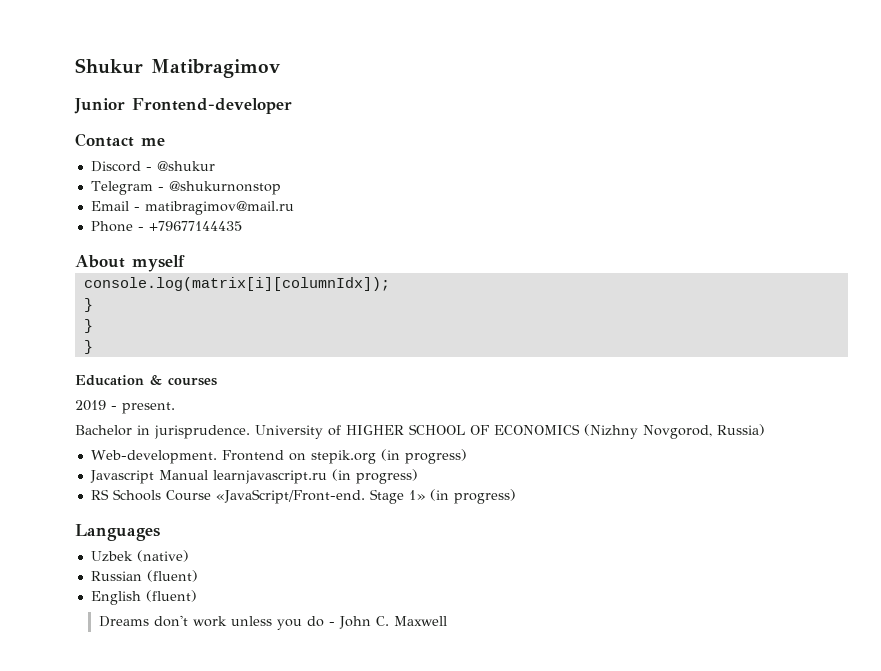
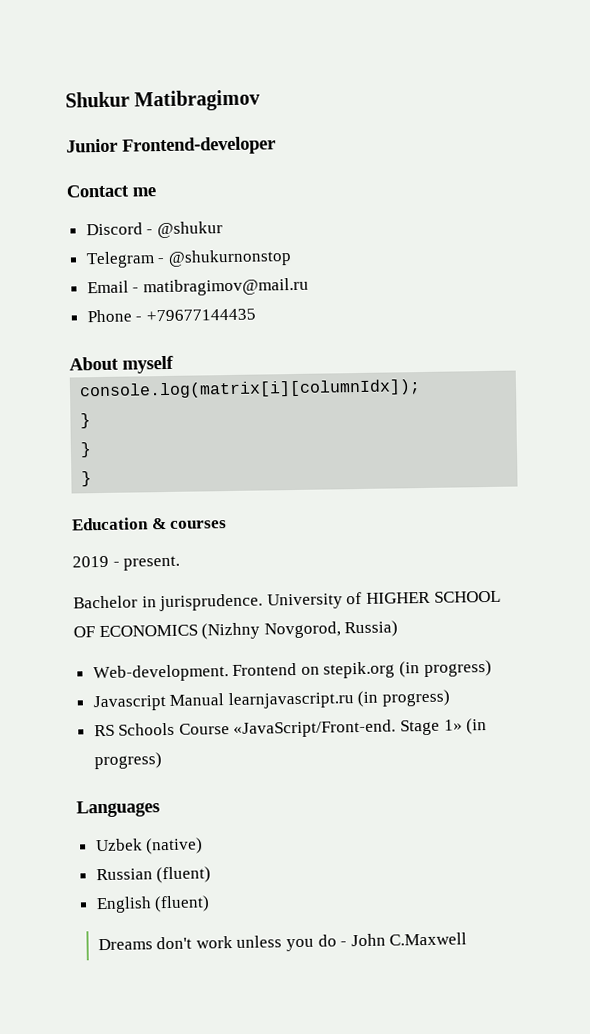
- Dreams don't work unless you do - John C. Maxwell
+ Dreams don't work unless you do - John C.Maxwell

